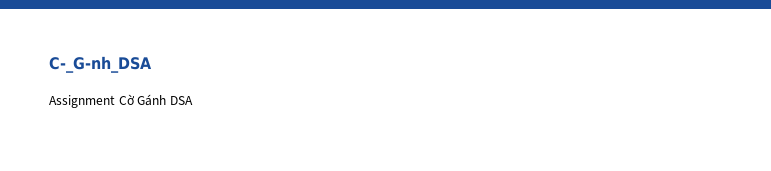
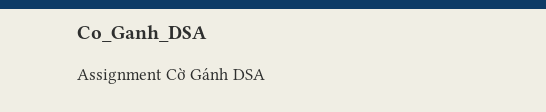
- C-_G-nh_DSA
+ Co_Ganh_DSA

